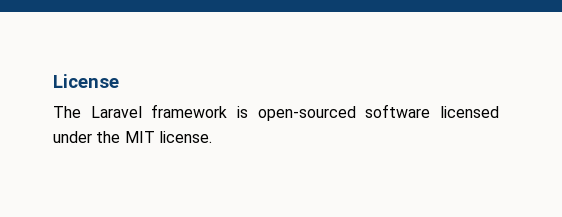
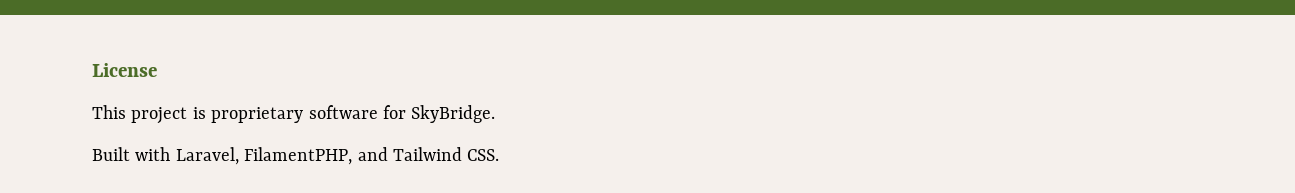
- The Laravel framework is open-sourced software licensed under the MIT license.
+ This project is proprietary software for SkyBridge.
+ Built with Laravel, FilamentPHP, and Tailwind CSS.

